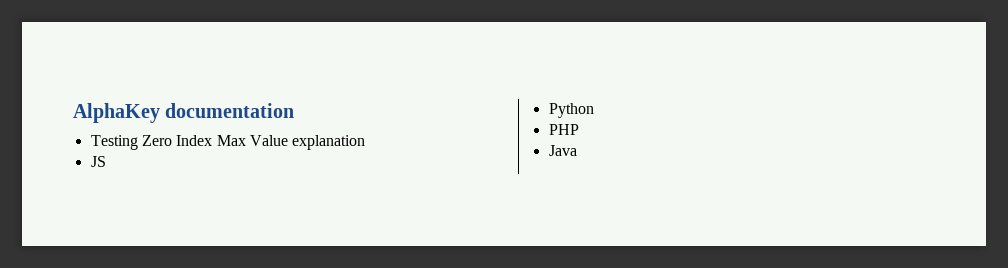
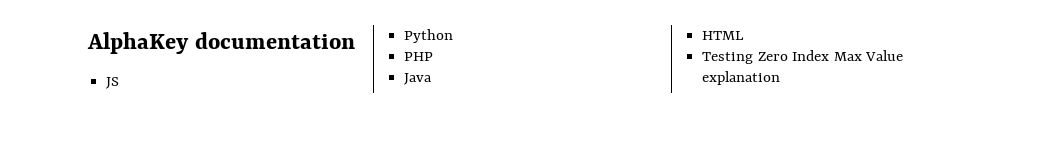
- Testing Zero Index Max Value explanation
  JS
  Python
  PHP
  Java
+ HTML
+ Testing Zero Index Max Value explanation

